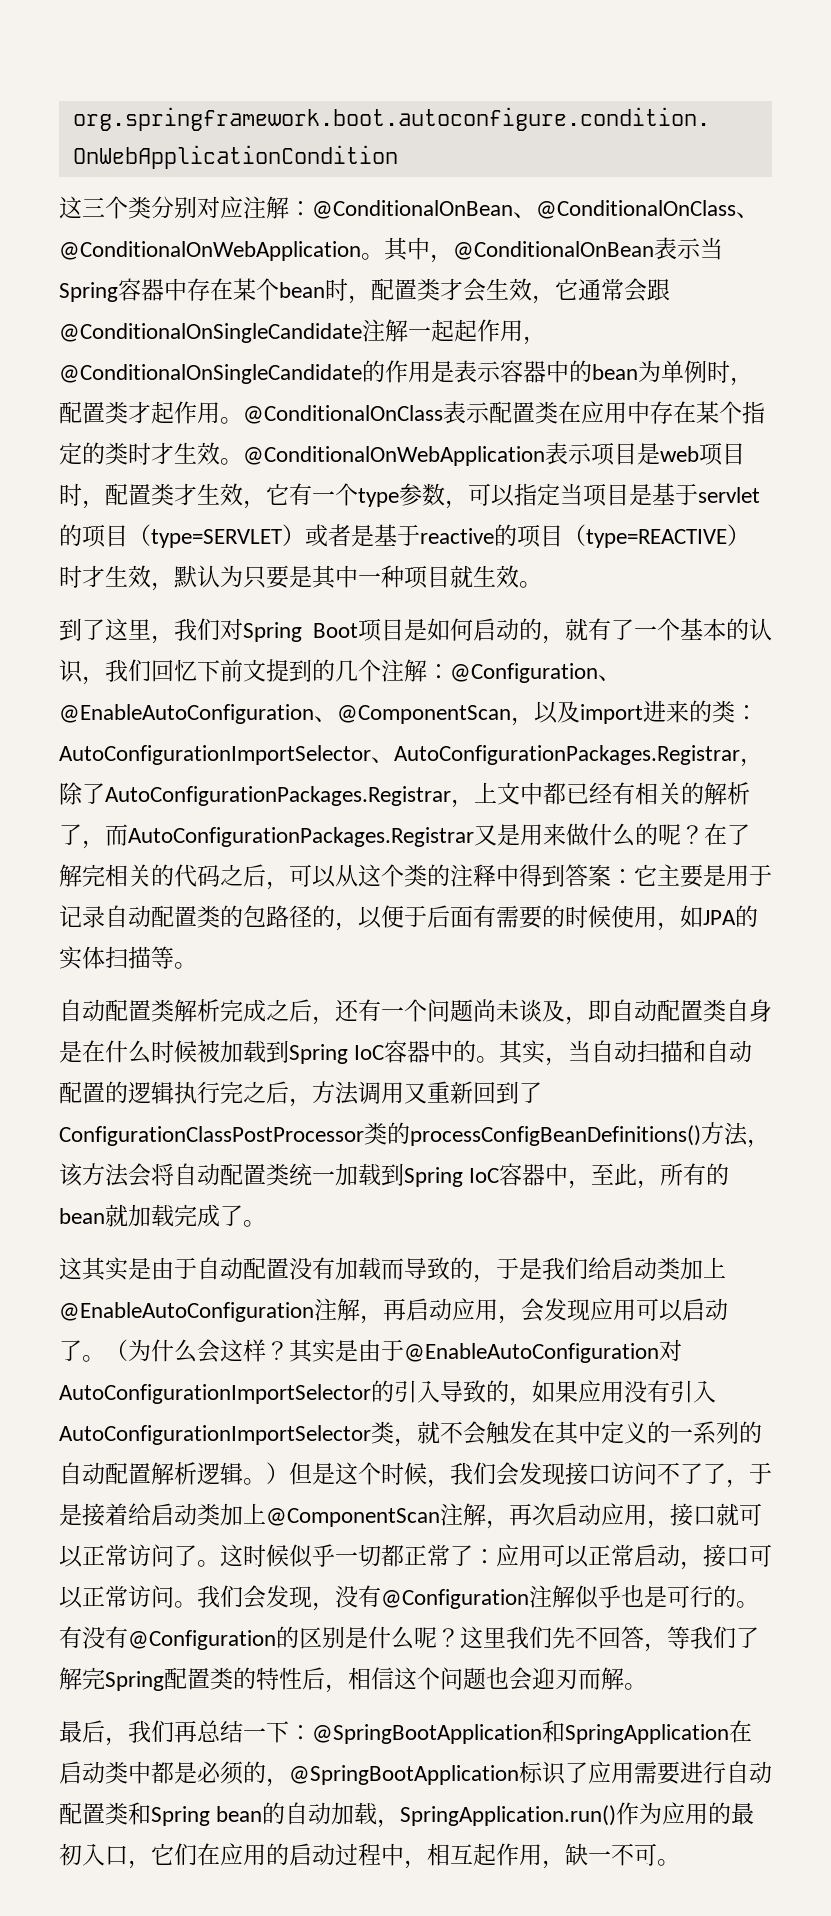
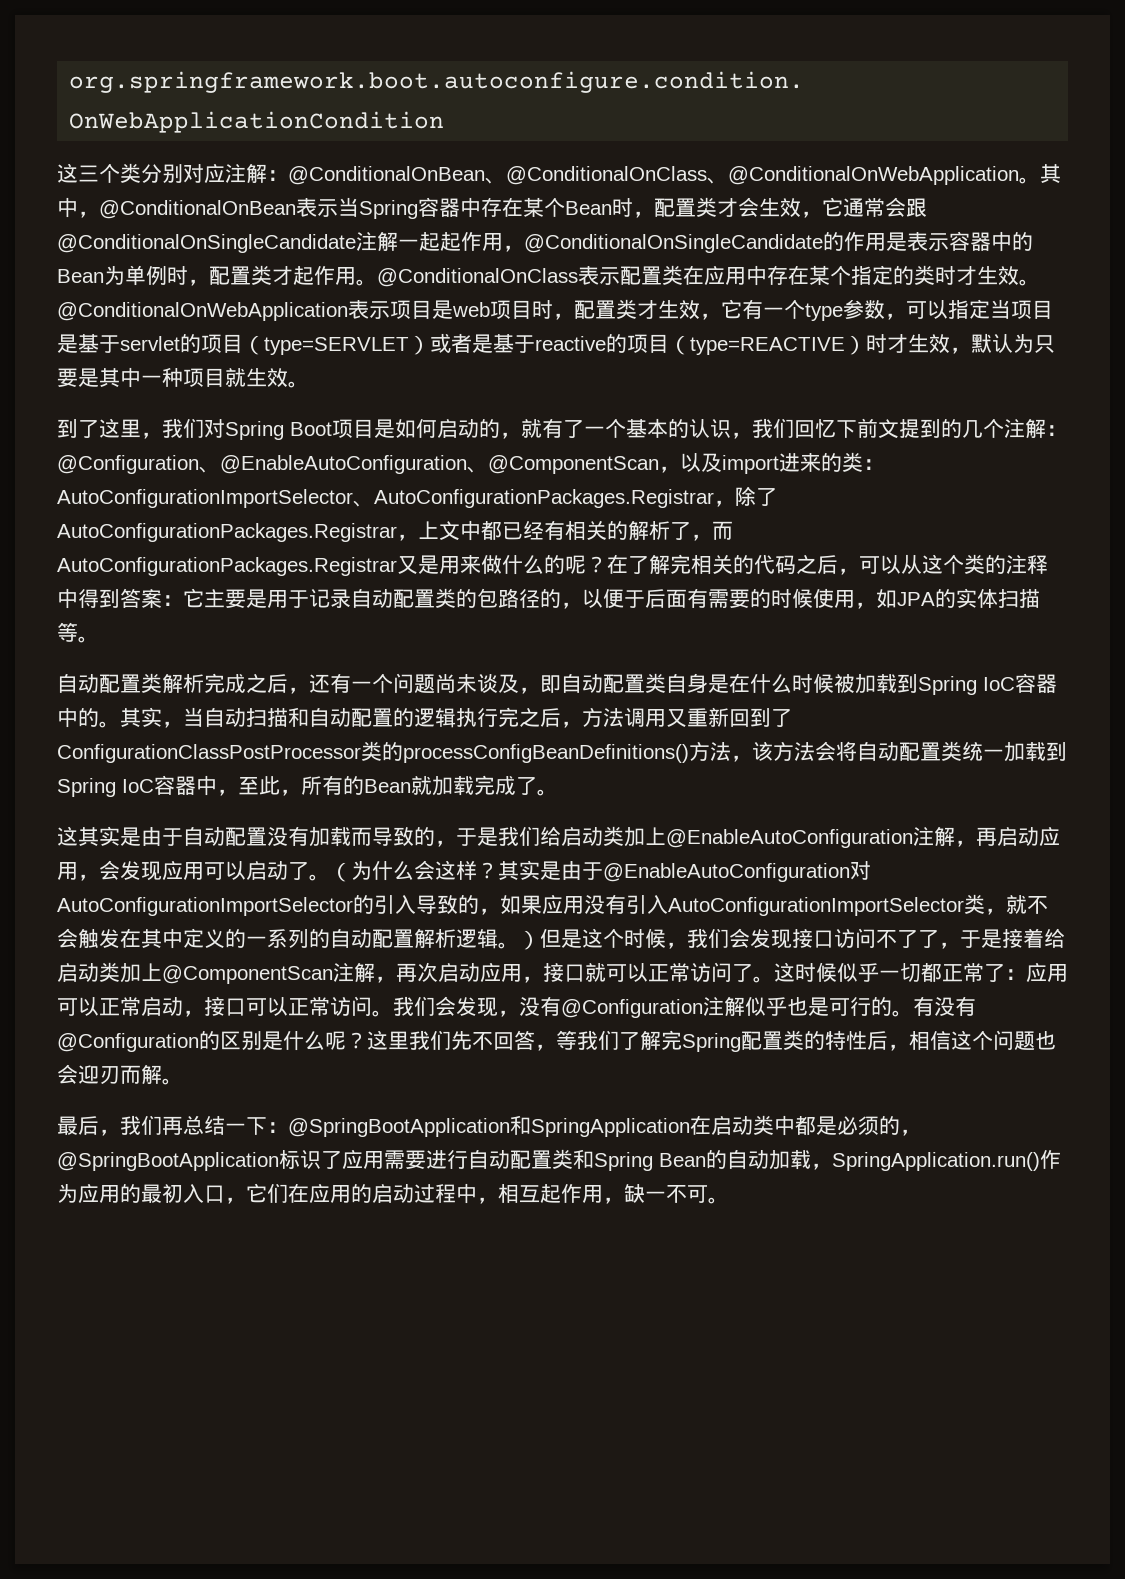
- 其中，@ConditionalOnBean表示当Spring容器中存在某个bean时，配置类才会生效，它通常会跟@ConditionalOnSingleCandidate注解一起起作用，@ConditionalOnSingleCandidate的作用是表示容器中的bean为单例时，配置类才起作用。
+ 其中，@ConditionalOnBean表示当Spring容器中存在某个Bean时，配置类才会生效，它通常会跟@ConditionalOnSingleCandidate注解一起起作用，@ConditionalOnSingleCandidate的作用是表示容器中的Bean为单例时，配置类才起作用。
- 其实，当自动扫描和自动配置的逻辑执行完之后，方法调用又重新回到了ConfigurationClassPostProcessor类的processConfigBeanDefinitions()方法，该方法会将自动配置类统一加载到Spring IoC容器中，至此，所有的bean就加载完成了。
+ 其实，当自动扫描和自动配置的逻辑执行完之后，方法调用又重新回到了ConfigurationClassPostProcessor类的processConfigBeanDefinitions()方法，该方法会将自动配置类统一加载到Spring IoC容器中，至此，所有的Bean就加载完成了。
- 最后，我们再总结一下：@SpringBootApplication和SpringApplication在启动类中都是必须的，@SpringBootApplication标识了应用需要进行自动配置类和Spring bean的自动加载，SpringApplication.run()作为应用的最初入口，它们在应用的启动过程中，相互起作用，缺一不可。
+ 最后，我们再总结一下：@SpringBootApplication和SpringApplication在启动类中都是必须的，@SpringBootApplication标识了应用需要进行自动配置类和Spring Bean的自动加载，SpringApplication.run()作为应用的最初入口，它们在应用的启动过程中，相互起作用，缺一不可。

